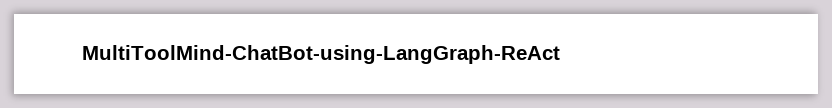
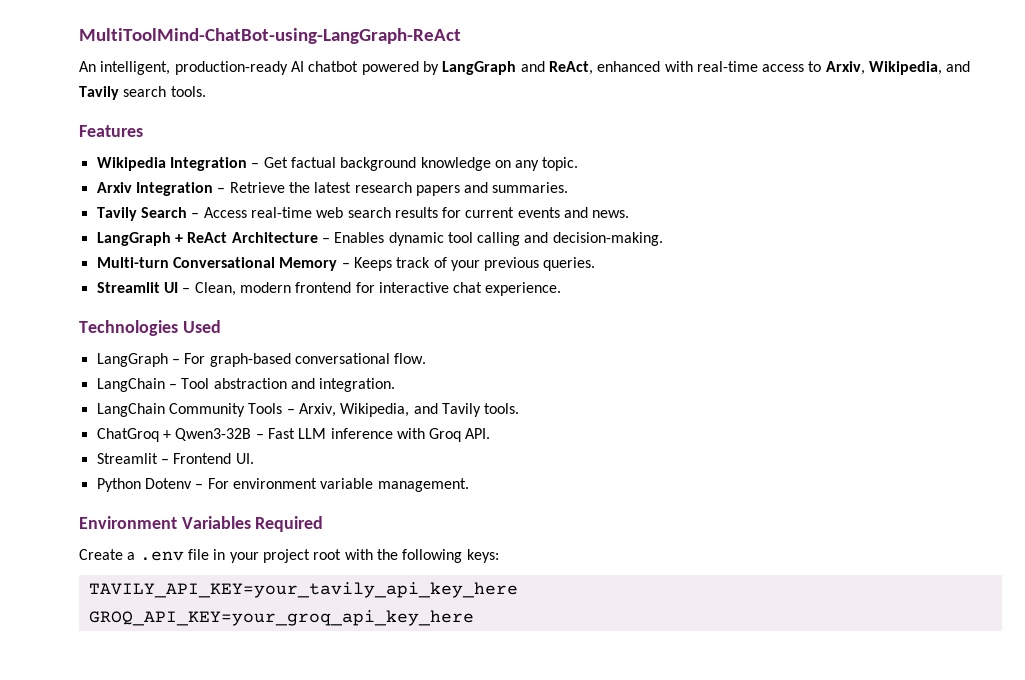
+ An intelligent, production-ready AI chatbot powered by LangGraph and ReAct, enhanced with real-time access to Arxiv, Wikipedia, and Tavily search tools.
+ Features
+ Wikipedia Integration – Get factual background knowledge on any topic.
+ Arxiv Integration – Retrieve the latest research papers and summaries.
+ Tavily Search – Access real-time web search results for current events and news.
+ LangGraph + ReAct Architecture – Enables dynamic tool calling and decision-making.
+ Multi-turn Conversational Memory – Keeps track of your previous queries.
+ Streamlit UI – Clean, modern frontend for interactive chat experience.
+ Technologies Used
+ LangGraph – For graph-based conversational flow.
+ LangChain – Tool abstraction and integration.
+ LangChain Community Tools – Arxiv, Wikipedia, and Tavily tools.
+ ChatGroq + Qwen3-32B – Fast LLM inference with Groq API.
+ Streamlit – Frontend UI.
+ Python Dotenv – For environment variable management.
+ Environment Variables Required
+ Create a .env file in your project root with the following keys:
+ TAVILY_API_KEY=your_tavily_api_key_here
+ GROQ_API_KEY=your_groq_api_key_here

